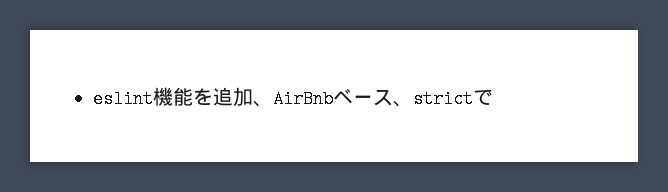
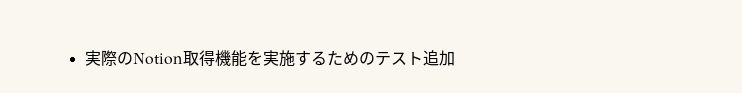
- eslint機能を追加、AirBnbベース、strictで
+ 実際のNotion取得機能を実施するためのテスト追加

